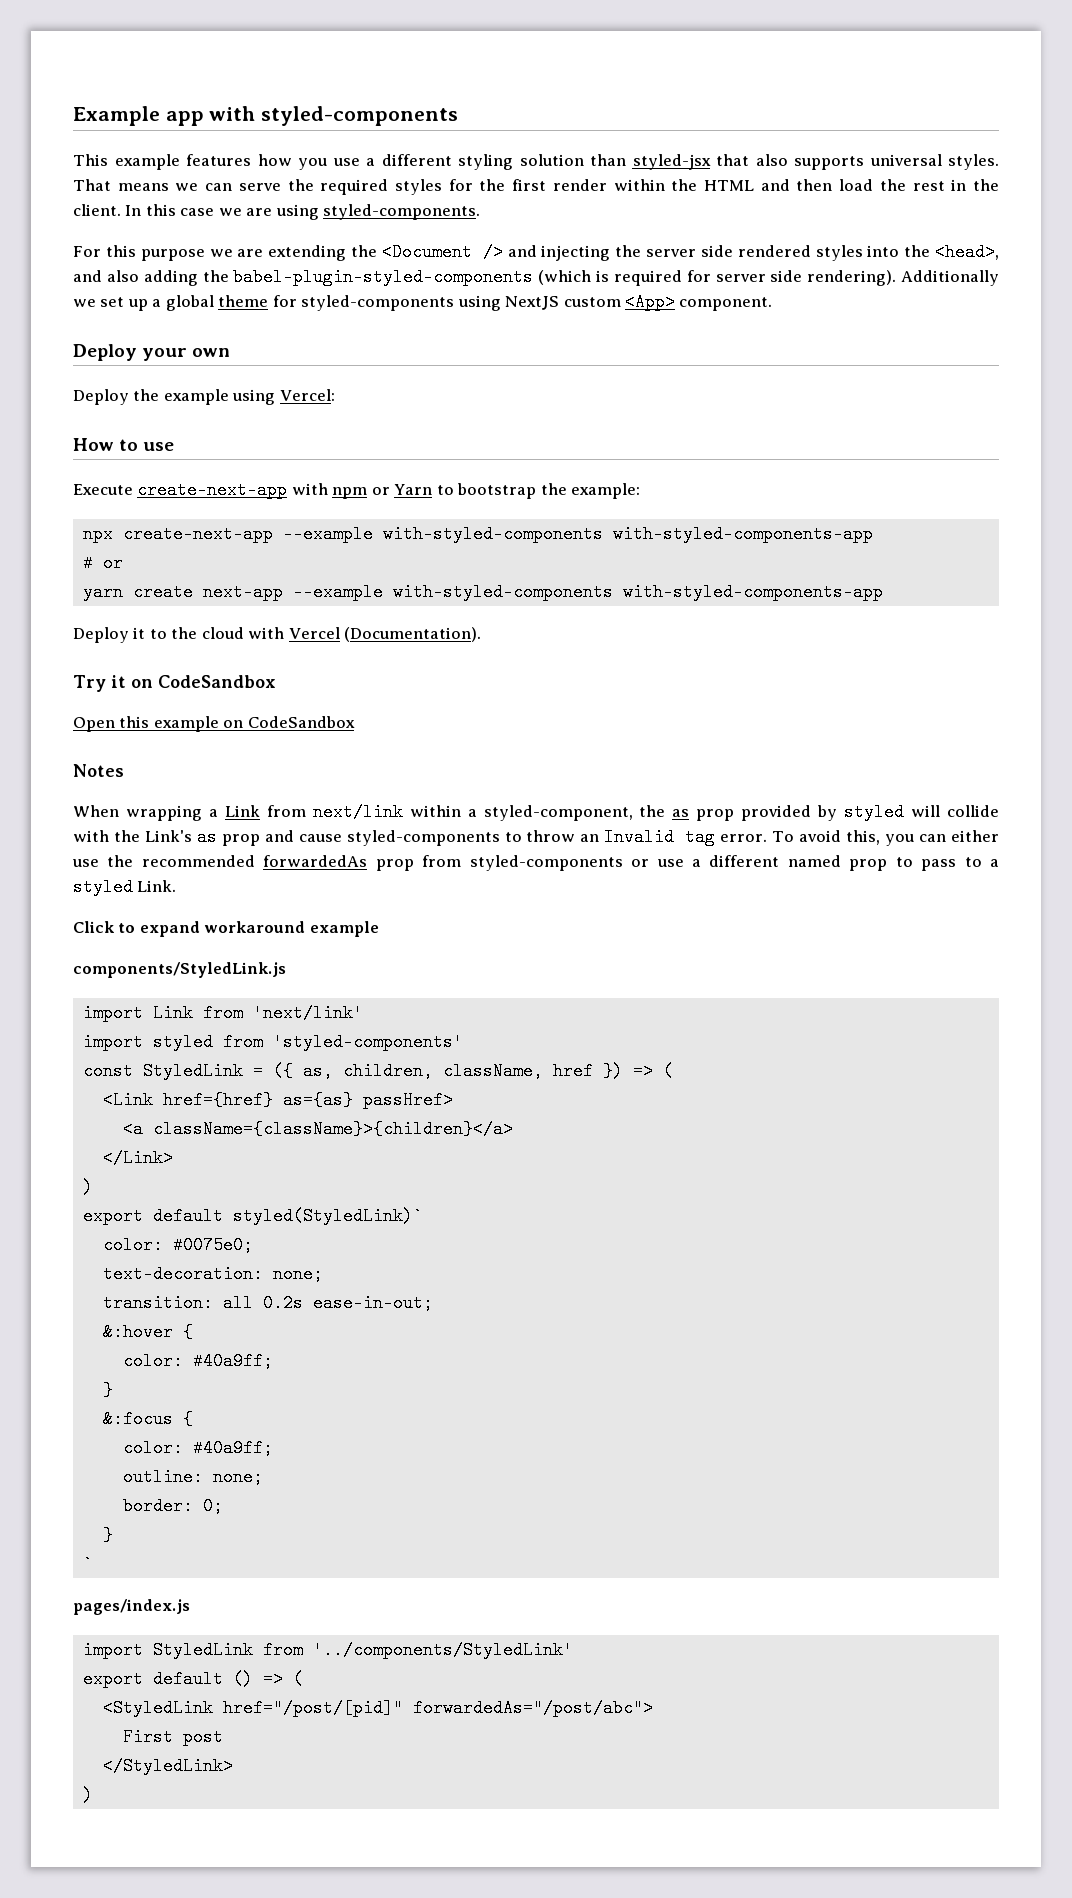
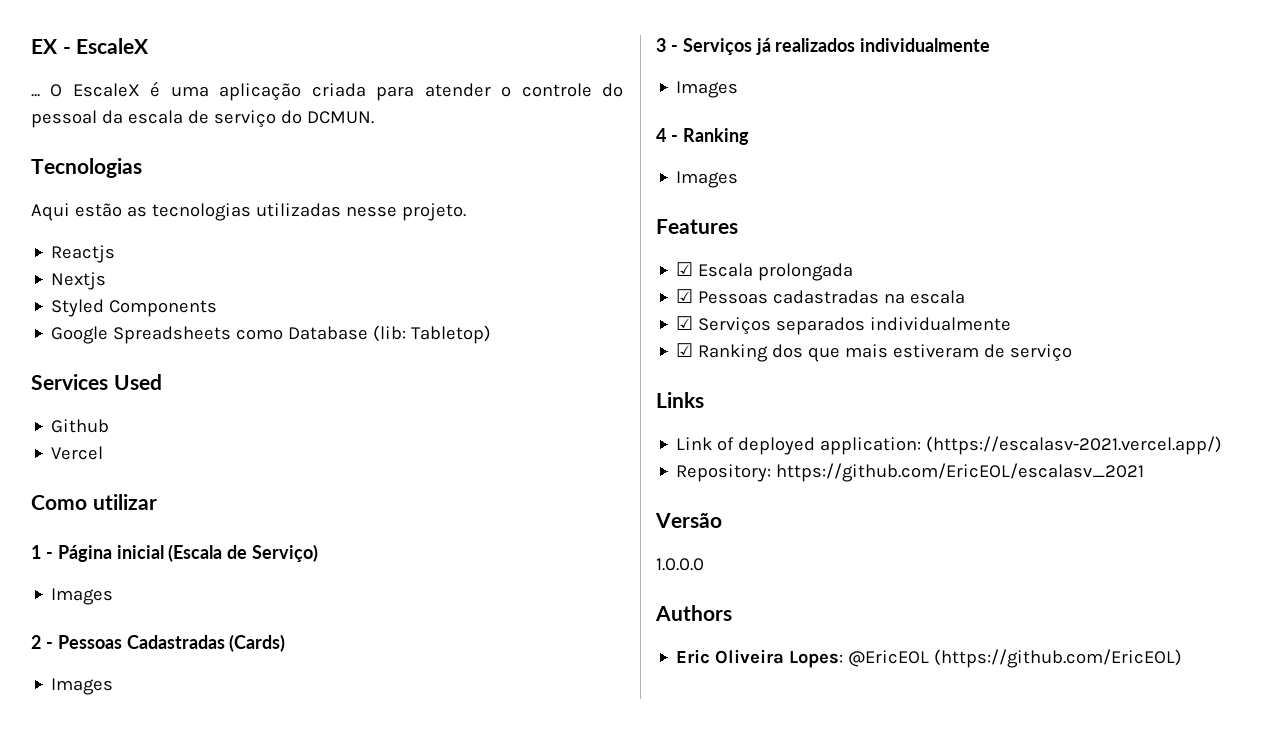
- Example app with styled-components
- This example features how you use a different styling solution than styled-jsx that also supports universal styles. That means we can serve the required styles for the first render within the HTML and then load the rest in the client. In this case we are using styled-components.
- For this purpose we are extending the <Document /> and injecting the server side rendered styles into the <head>, and also adding the babel-plugin-styled-components (which is required for server side rendering). Additionally we set up a global theme for styled-components using NextJS custom <App> component.
- Deploy your own
- Deploy the example using Vercel:
- How to use
- Execute create-next-app with npm or Yarn to bootstrap the example:
- npx create-next-app --example with-styled-components with-styled-components-app
- # or
- yarn create next-app --example with-styled-components with-styled-components-app
- Deploy it to the cloud with Vercel (Documentation).
- Try it on CodeSandbox
- Open this example on CodeSandbox
- Notes
- When wrapping a Link from next/link within a styled-component, the as prop provided by styled will collide with the Link's as prop and cause styled-components to throw an Invalid tag error. To avoid this, you can either use the recommended forwardedAs prop from styled-components or use a different named prop to pass to a styled Link.
- Click to expand workaround example
- components/StyledLink.js
- import Link from 'next/link'
- import styled from 'styled-components'
- const StyledLink = ({ as, children, className, href }) => (
- <Link href={href} as={as} passHref>
- <a className={className}>{children}</a>
- </Link>
- )
- export default styled(StyledLink)`
- color: #0075e0;
- text-decoration: none;
- transition: all 0.2s ease-in-out;
- &:hover {
- color: #40a9ff;
- }
- &:focus {
- color: #40a9ff;
- outline: none;
- border: 0;
- }
- `
- pages/index.js
- import StyledLink from '../components/StyledLink'
- export default () => (
- <StyledLink href="/post/[pid]" forwardedAs="/post/abc">
- First post
- </StyledLink>
- )
+ EX - EscaleX
+ ... O EscaleX é uma aplicação criada para atender o controle do pessoal da escala de serviço do DCMUN.
+ Tecnologias
+ Aqui estão as tecnologias utilizadas nesse projeto.
+ Reactjs
+ Nextjs
+ Styled Components
+ Google Spreadsheets como Database (lib: Tabletop)
+ Services Used
+ Github
+ Vercel
+ Como utilizar
+ 1 - Página inicial (Escala de Serviço)
+ Images
+ 2 - Pessoas Cadastradas (Cards)
+ Images
+ 3 - Serviços já realizados individualmente
+ Images
+ 4 - Ranking
+ Images
+ Features
+ ☑ Escala prolongada
+ ☑ Pessoas cadastradas na escala
+ ☑ Serviços separados individualmente
+ ☑ Ranking dos que mais estiveram de serviço
+ Links
+ Link of deployed application: (https://escalasv-2021.vercel.app/)
+ Repository: https://github.com/EricEOL/escalasv_2021
+ Versão
+ 1.0.0.0
+ Authors
+ Eric Oliveira Lopes: @EricEOL (https://github.com/EricEOL)

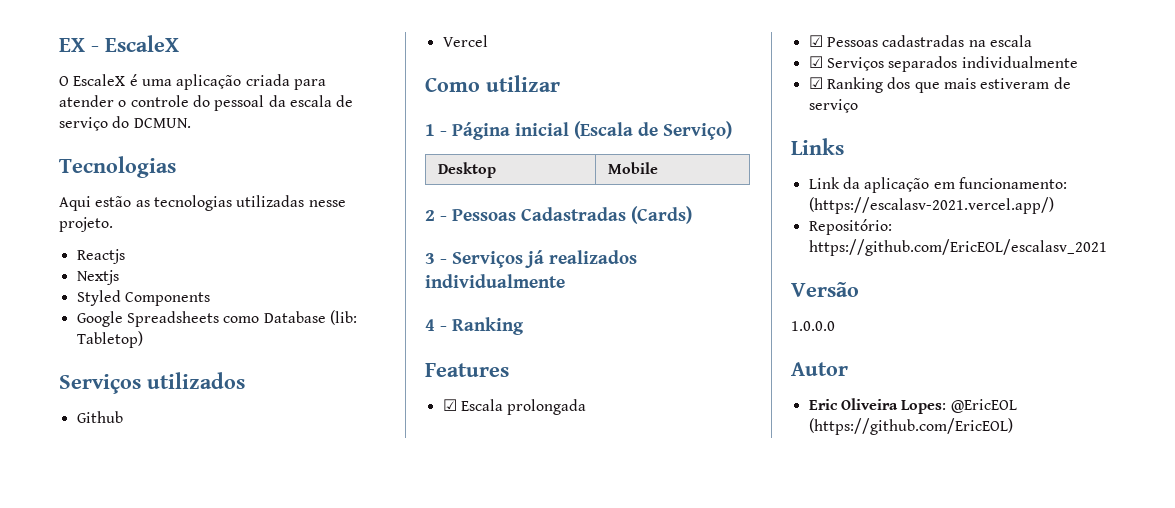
- ...
- Services Used
+ Serviços utilizados
  1 - Página inicial (Escala de Serviço)
- Images
+ Desktop | Mobile
  2 - Pessoas Cadastradas (Cards)
- Images
  3 - Serviços já realizados individualmente
- Images
  4 - Ranking
- Images
- Link of deployed application: (https://escalasv-2021.vercel.app/)
+ Link da aplicação em funcionamento: (https://escalasv-2021.vercel.app/)
- Repository: https://github.com/EricEOL/escalasv_2021
+ Repositório: https://github.com/EricEOL/escalasv_2021
- Authors
+ Autor

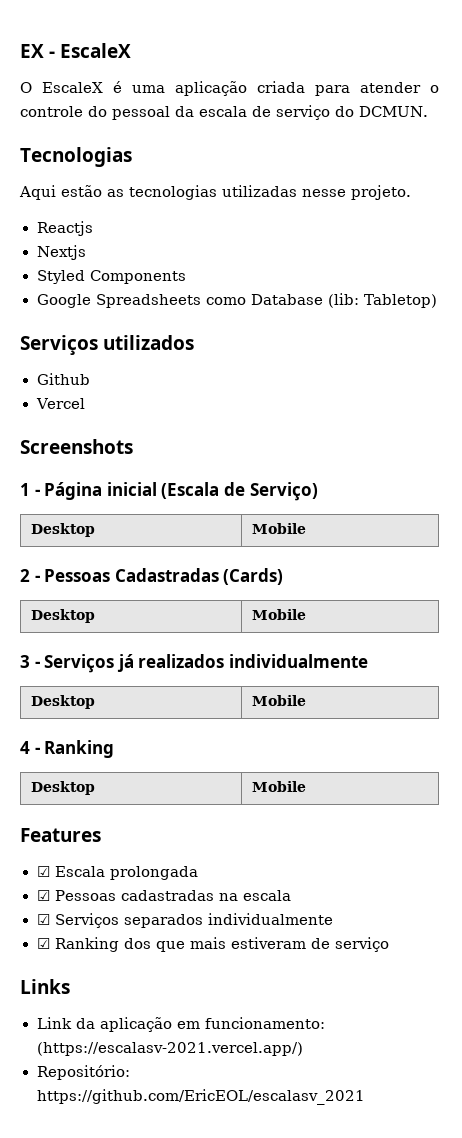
- Como utilizar
+ Screenshots
  2 - Pessoas Cadastradas (Cards)
+ Desktop | Mobile
  3 - Serviços já realizados individualmente
+ Desktop | Mobile
  4 - Ranking
+ Desktop | Mobile
- Versão
- 1.0.0.0
- Autor
- Eric Oliveira Lopes: @EricEOL (https://github.com/EricEOL)

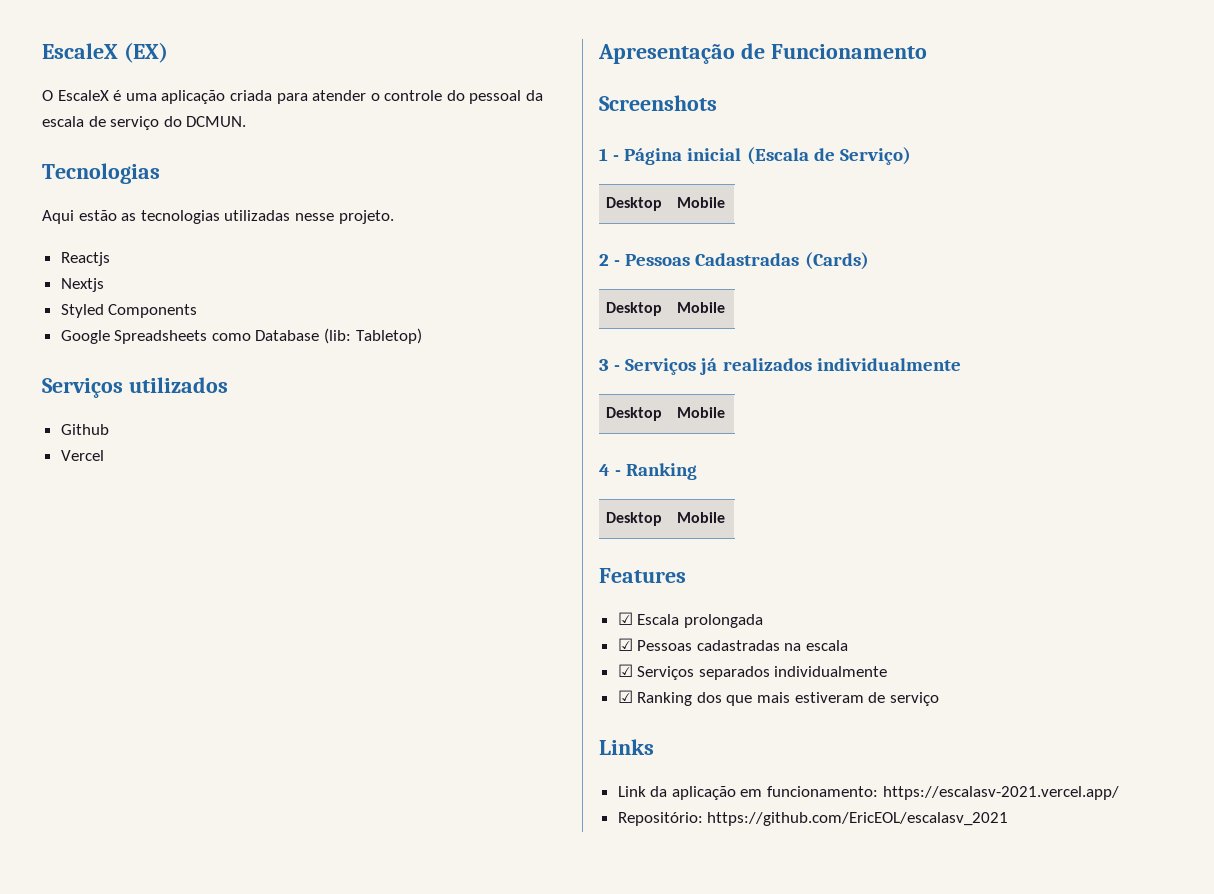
- EX - EscaleX
+ EscaleX (EX)
+ Apresentação de Funcionamento
- Link da aplicação em funcionamento: (https://escalasv-2021.vercel.app/)
+ Link da aplicação em funcionamento: https://escalasv-2021.vercel.app/

